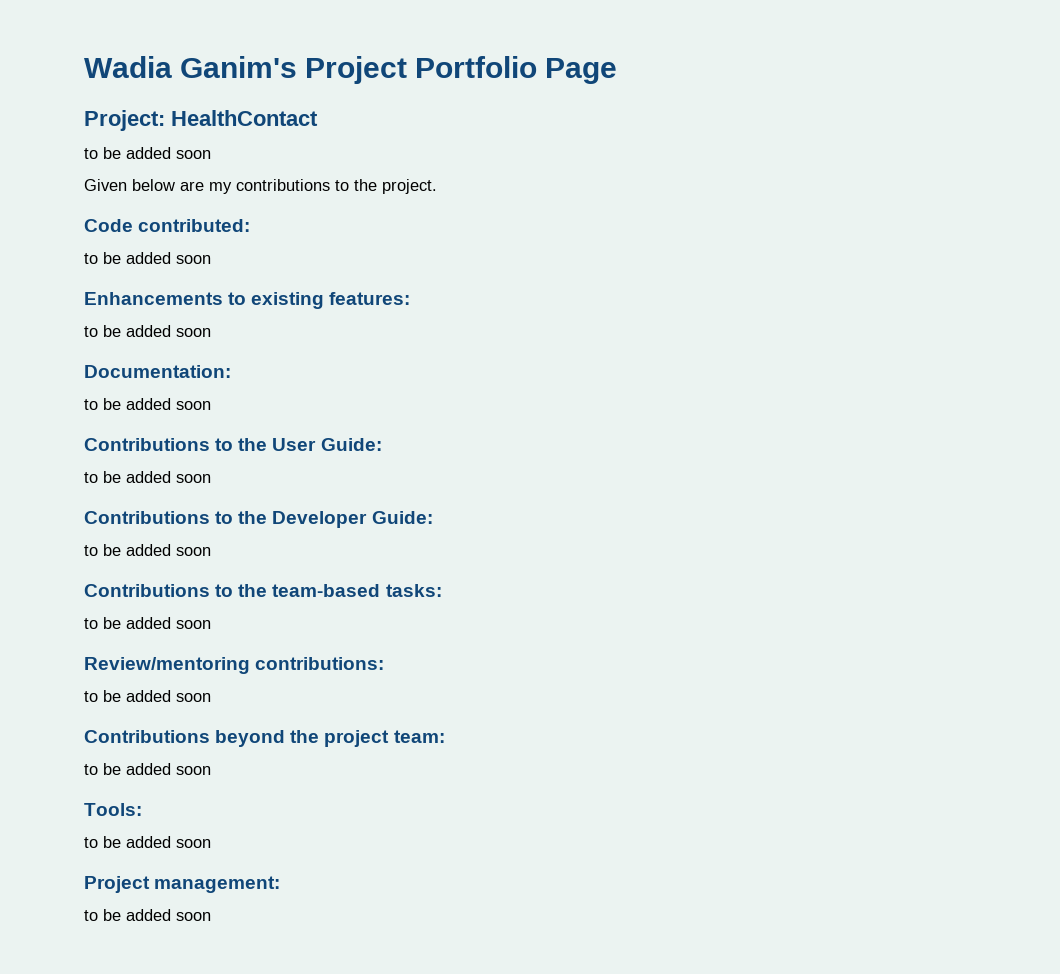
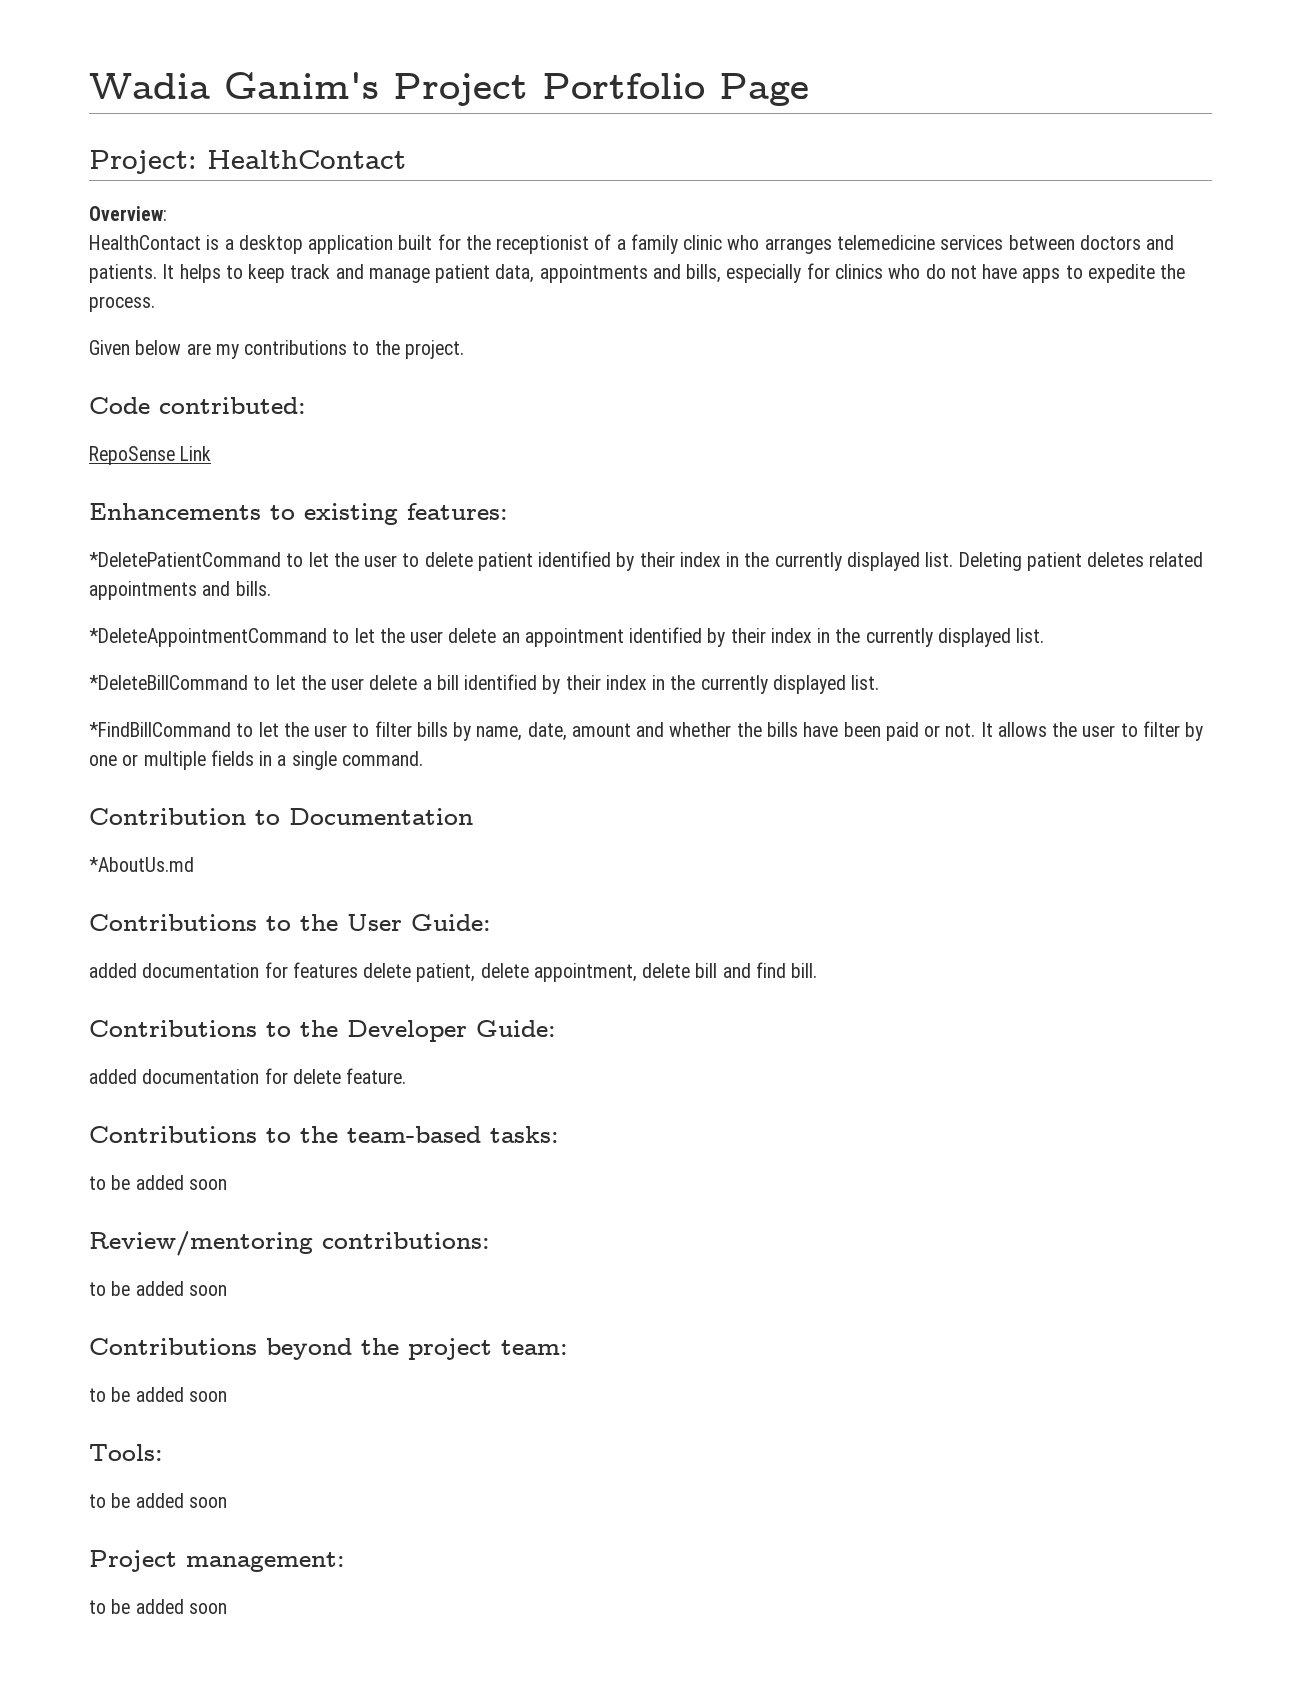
  Project: HealthContact
- to be added soon
+ Overview:
+ HealthContact is a desktop application built for the receptionist of a family clinic who arranges telemedicine services between doctors and patients. It helps to keep track and manage patient data, appointments and bills, especially for clinics who do not have apps to expedite the process.
  Code contributed:
- to be added soon
+ RepoSense Link
  Enhancements to existing features:
- to be added soon
- Documentation:
- to be added soon
+ *DeletePatientCommand to let the user to delete patient identified by their index in the currently displayed list. Deleting patient deletes related appointments and bills.
+ *DeleteAppointmentCommand to let the user delete an appointment identified by their index in the currently displayed list.
+ *DeleteBillCommand to let the user delete a bill identified by their index in the currently displayed list.
+ *FindBillCommand to let the user to filter bills by name, date, amount and whether the bills have been paid or not. It allows the user to filter by one or multiple fields in a single command.
+ Contribution to Documentation
+ *AboutUs.md
  Contributions to the User Guide:
- to be added soon
+ added documentation for features delete patient, delete appointment, delete bill and find bill.
  Contributions to the Developer Guide:
- to be added soon
+ added documentation for delete feature.

